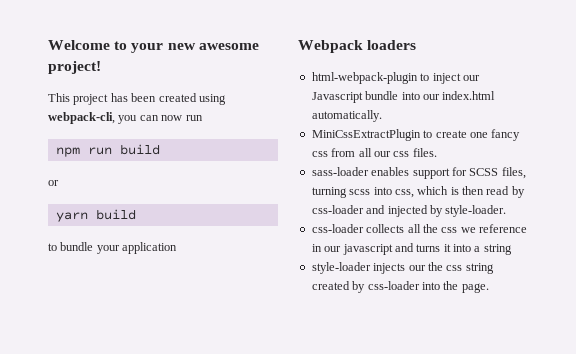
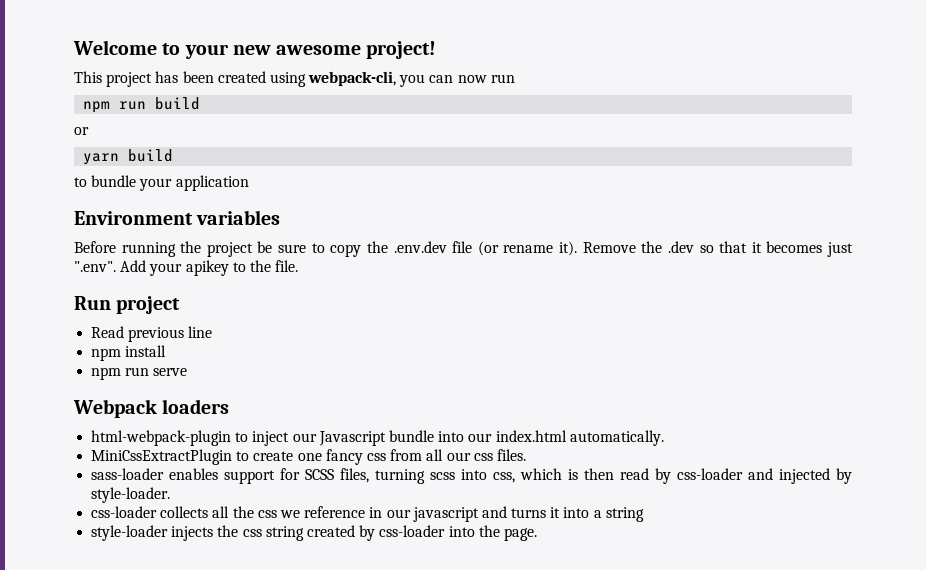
+ Environment variables
+ Before running the project be sure to copy the .env.dev file (or rename it). Remove the .dev so that it becomes just ".env". Add your apikey to the file.
+ Run project
+ Read previous line
+ npm install
+ npm run serve
- style-loader injects our the css string created by css-loader into the page.
+ style-loader injects the css string created by css-loader into the page.

